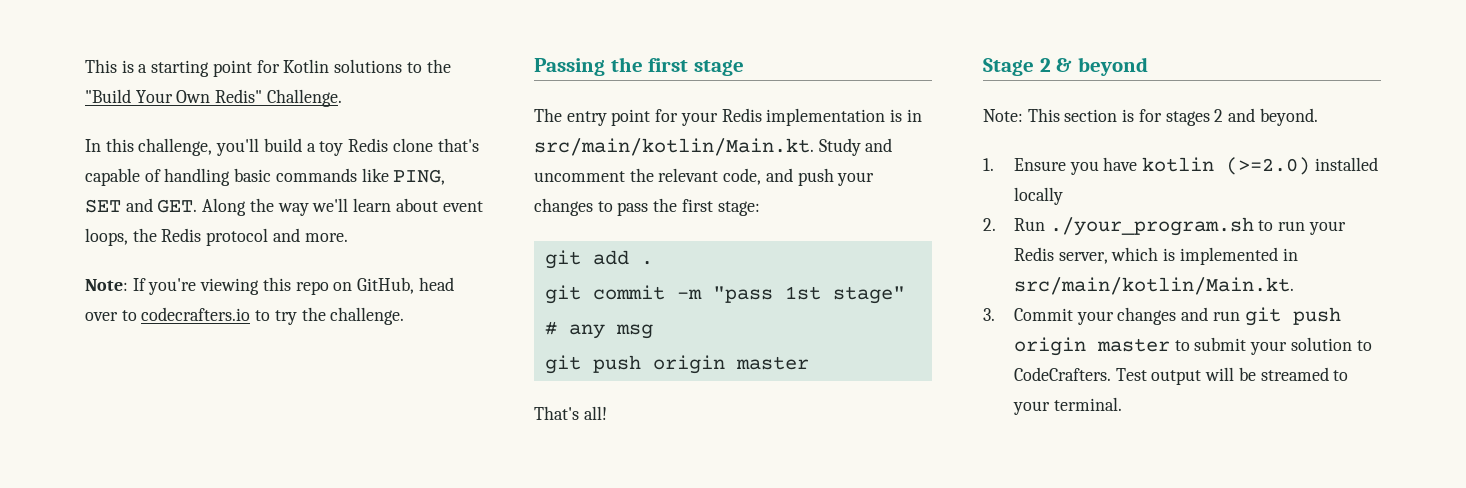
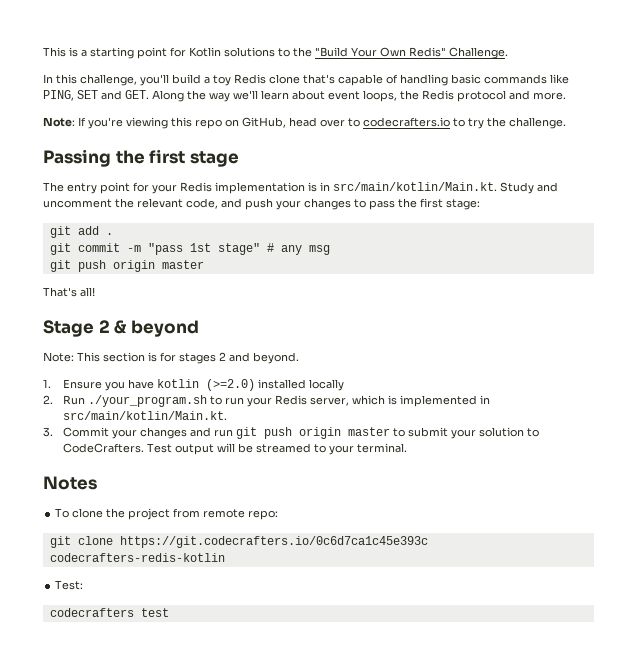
+ Notes
+ To clone the project from remote repo:
+ git clone https://git.codecrafters.io/0c6d7ca1c45e393c codecrafters-redis-kotlin
+ Test:
+ codecrafters test

